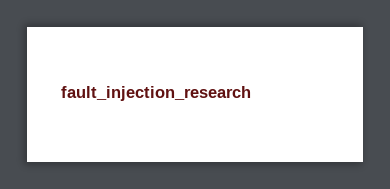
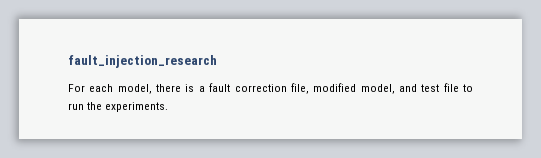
+ For each model, there is a fault correction file, modified model, and test file to run the experiments.

